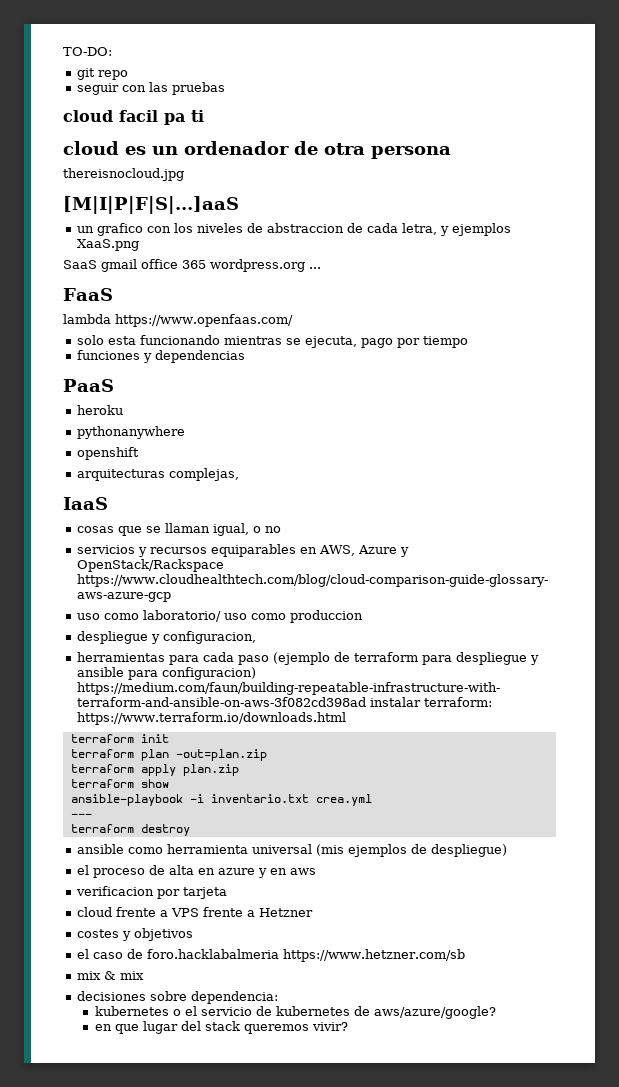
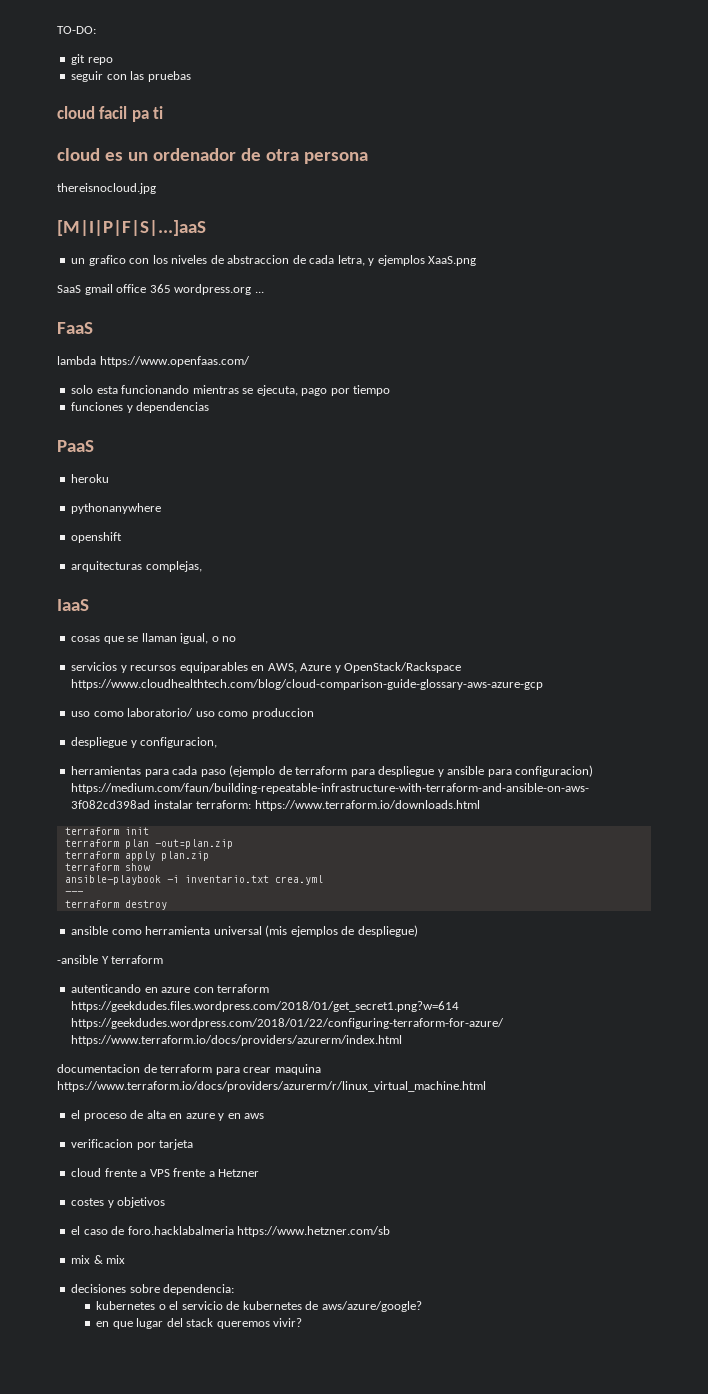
+ -ansible Y terraform
+ autenticando en azure con terraform https://geekdudes.files.wordpress.com/2018/01/get_secret1.png?w=614 https://geekdudes.wordpress.com/2018/01/22/configuring-terraform-for-azure/ https://www.terraform.io/docs/providers/azurerm/index.html
+ documentacion de terraform para crear maquina https://www.terraform.io/docs/providers/azurerm/r/linux_virtual_machine.html

